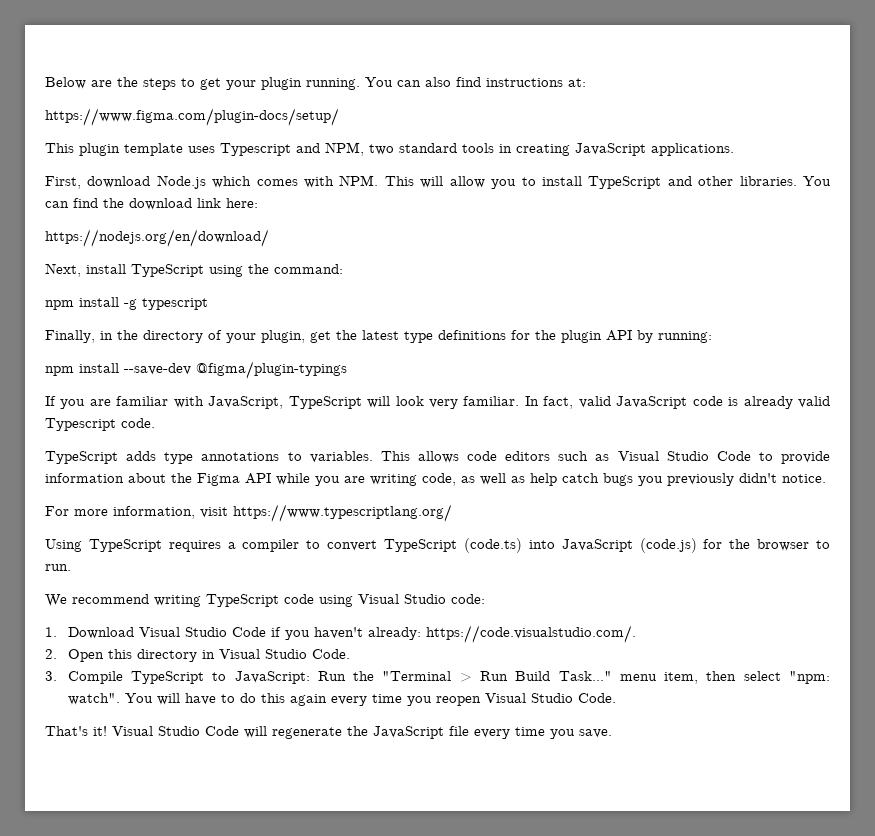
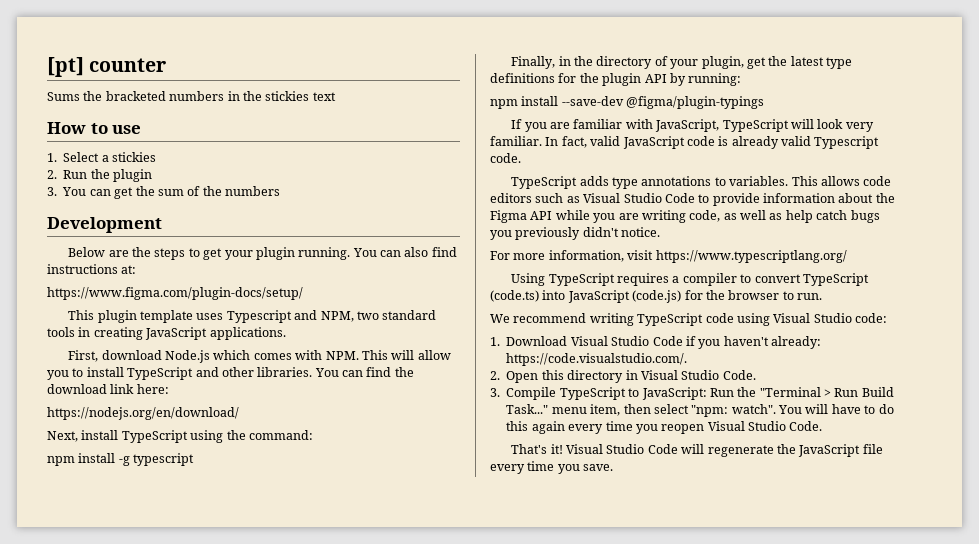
+ [pt] counter
+ Sums the bracketed numbers in the stickies text
+ How to use
+ 1. Select a stickies
+ 2. Run the plugin
+ 3. You can get the sum of the numbers
+ Development

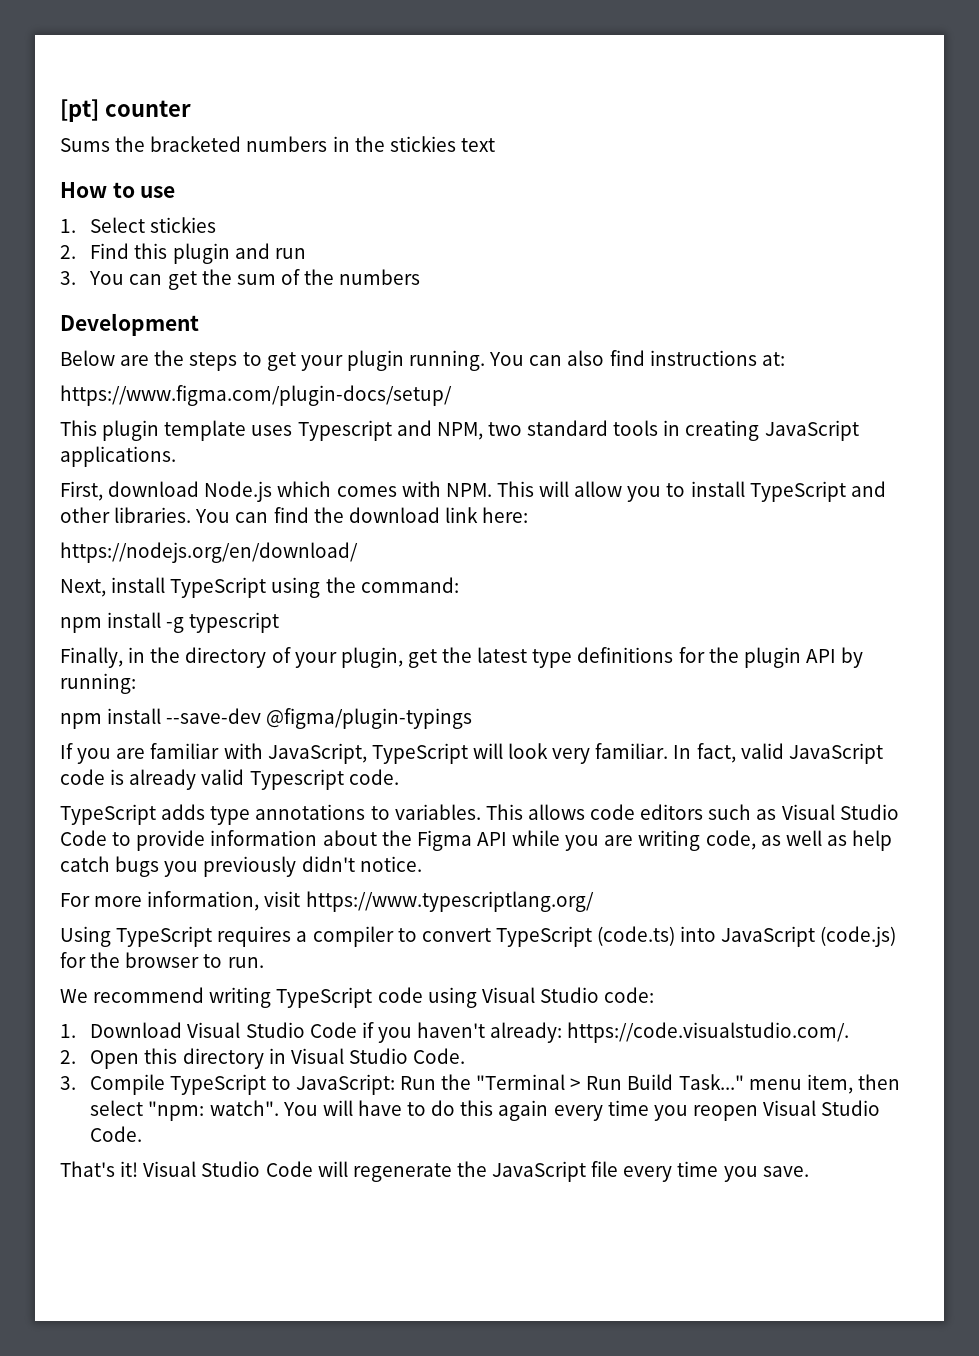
- 1. Select a stickies
+ 1. Select stickies
- 2. Run the plugin
+ 2. Find this plugin and run

